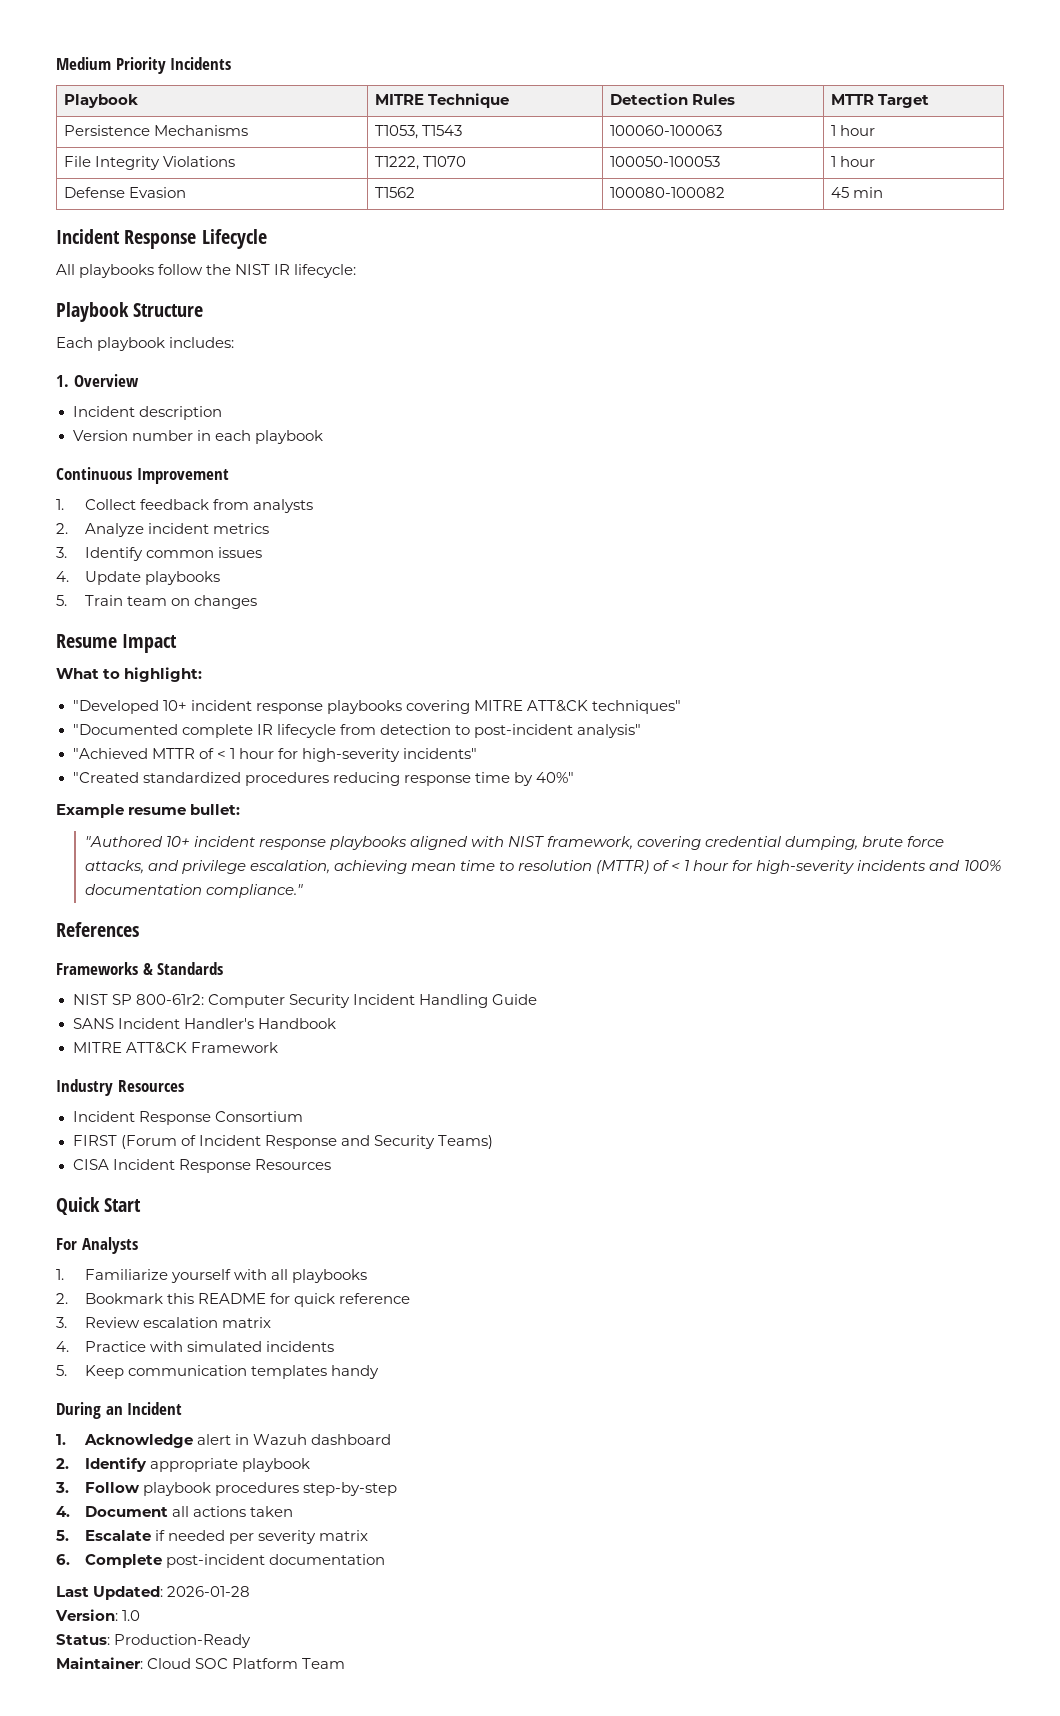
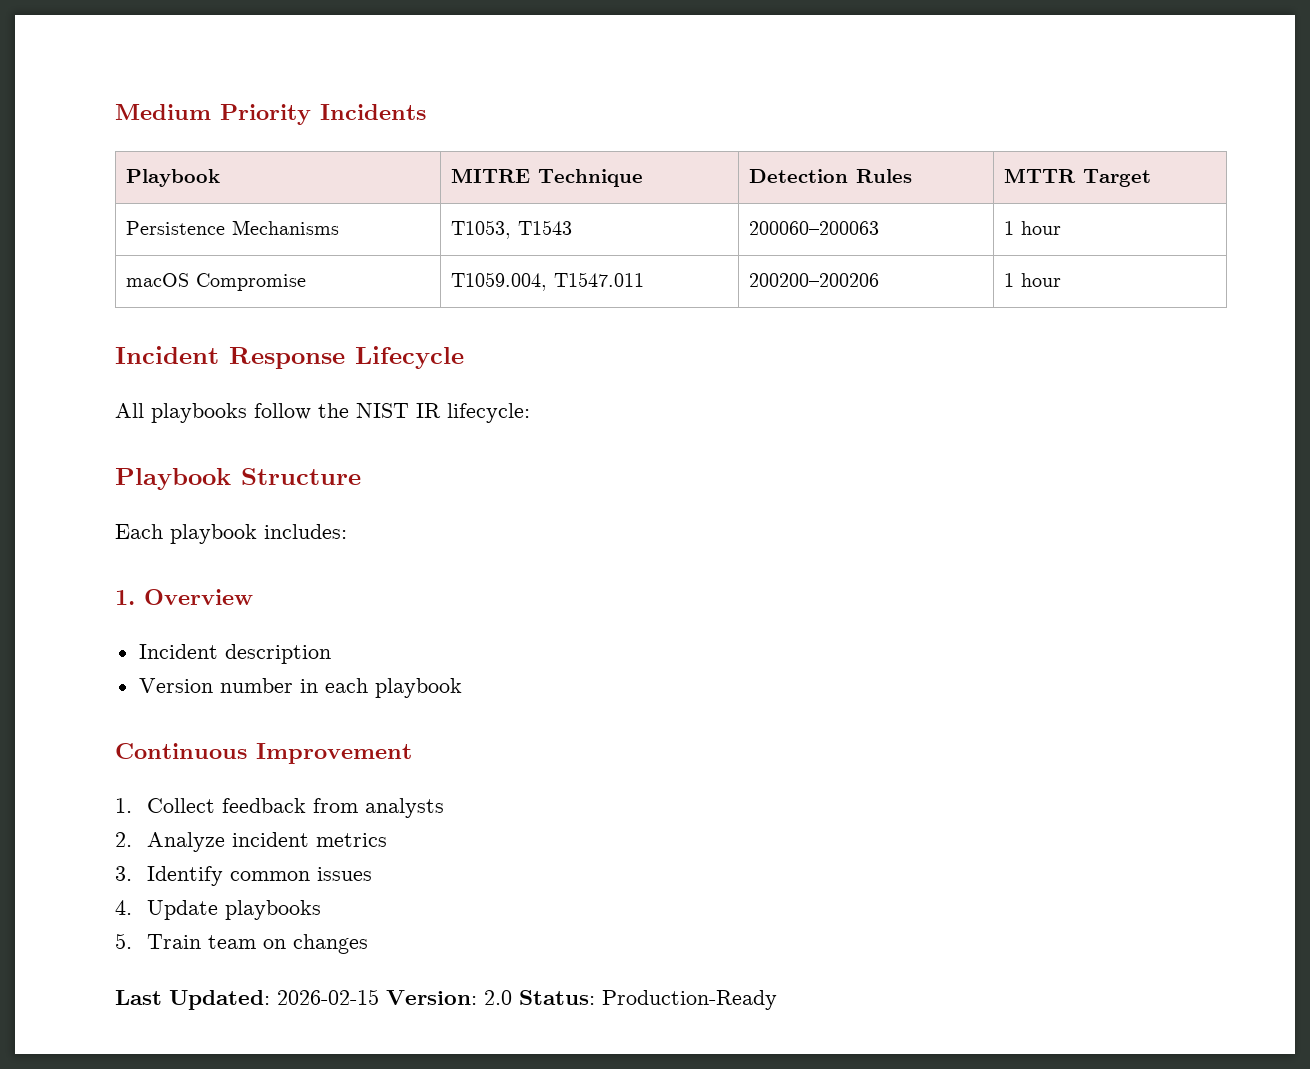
- Persistence Mechanisms | T1053, T1543 | 100060-100063 | 1 hour
- File Integrity Violations | T1222, T1070 | 100050-100053 | 1 hour
- Defense Evasion | T1562 | 100080-100082 | 45 min
+ Persistence Mechanisms | T1053, T1543 | 200060–200063 | 1 hour
+ macOS Compromise | T1059.004, T1547.011 | 200200–200206 | 1 hour
- Resume Impact
- What to highlight:
- "Developed 10+ incident response playbooks covering MITRE ATT&CK techniques"
- "Documented complete IR lifecycle from detection to post-incident analysis"
- "Achieved MTTR of < 1 hour for high-severity incidents"
- "Created standardized procedures reducing response time by 40%"
- Example resume bullet:
- "Authored 10+ incident response playbooks aligned with NIST framework, covering credential dumping, brute force attacks, and privilege escalation, achieving mean time to resolution (MTTR) of < 1 hour for high-severity incidents and 100% documentation compliance."
- References
- Frameworks & Standards
- NIST SP 800-61r2: Computer Security Incident Handling Guide
- SANS Incident Handler's Handbook
- MITRE ATT&CK Framework
- Industry Resources
- Incident Response Consortium
- FIRST (Forum of Incident Response and Security Teams)
- CISA Incident Response Resources
- Quick Start
- For Analysts
- 1. Familiarize yourself with all playbooks
- 2. Bookmark this README for quick reference
- 3. Review escalation matrix
- 4. Practice with simulated incidents
- 5. Keep communication templates handy
- During an Incident
- 1. Acknowledge alert in Wazuh dashboard
- 2. Identify appropriate playbook
- 3. Follow playbook procedures step-by-step
- 4. Document all actions taken
- 5. Escalate if needed per severity matrix
- 6. Complete post-incident documentation
- Last Updated: 2026-01-28
- Version: 1.0
- Status: Production-Ready
+ Last Updated: 2026-02-15 Version: 2.0 Status: Production-Ready
- Maintainer: Cloud SOC Platform Team

